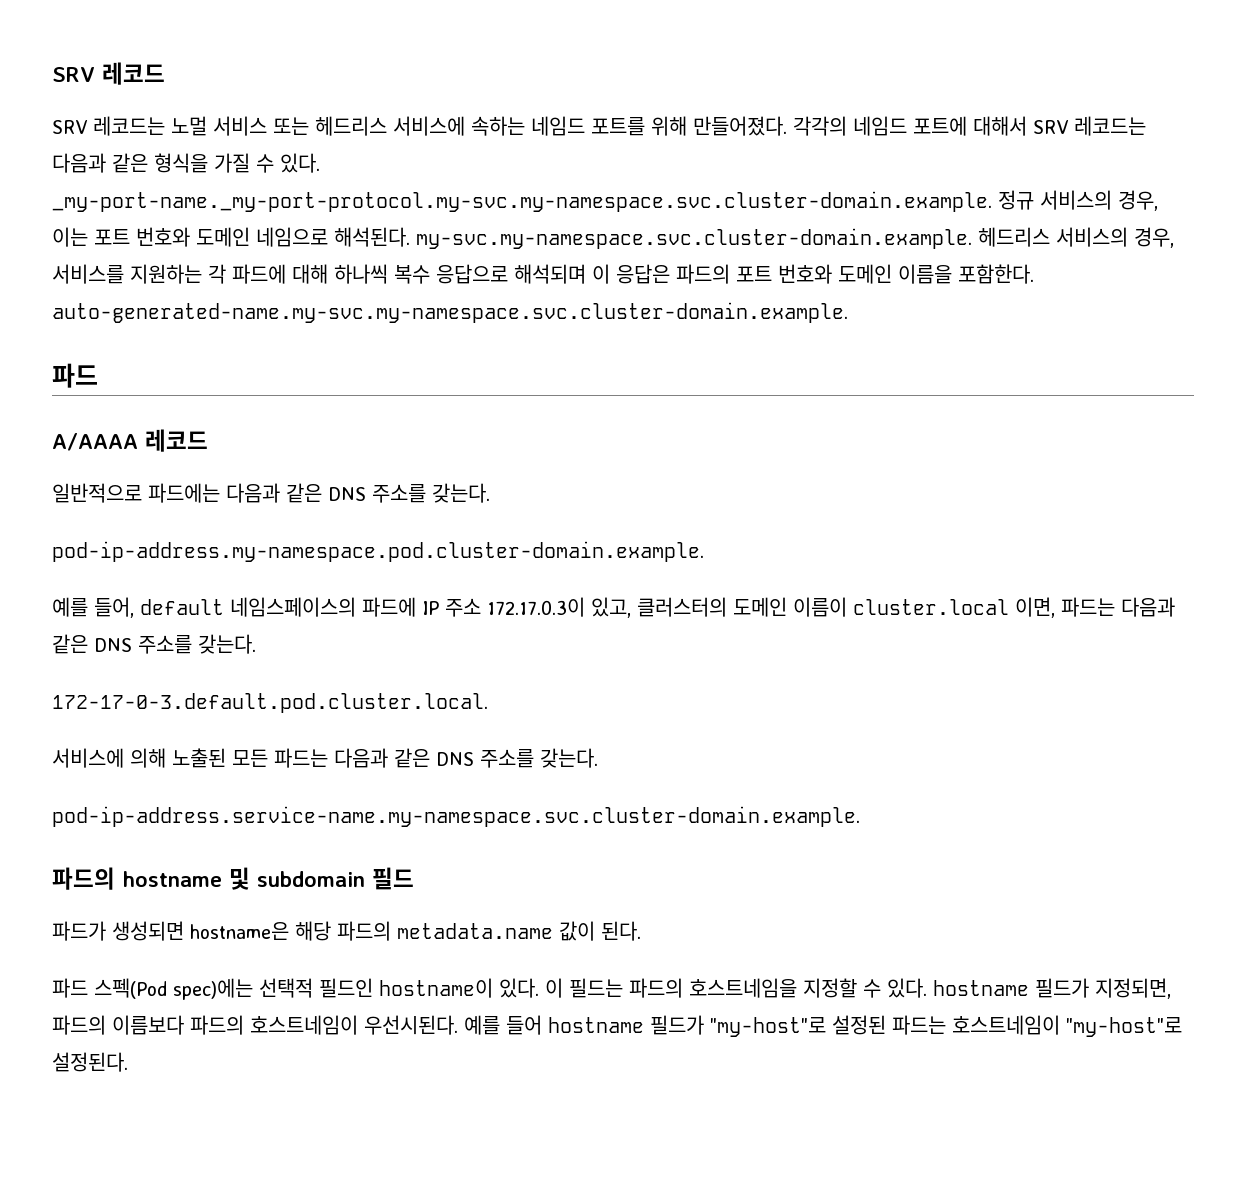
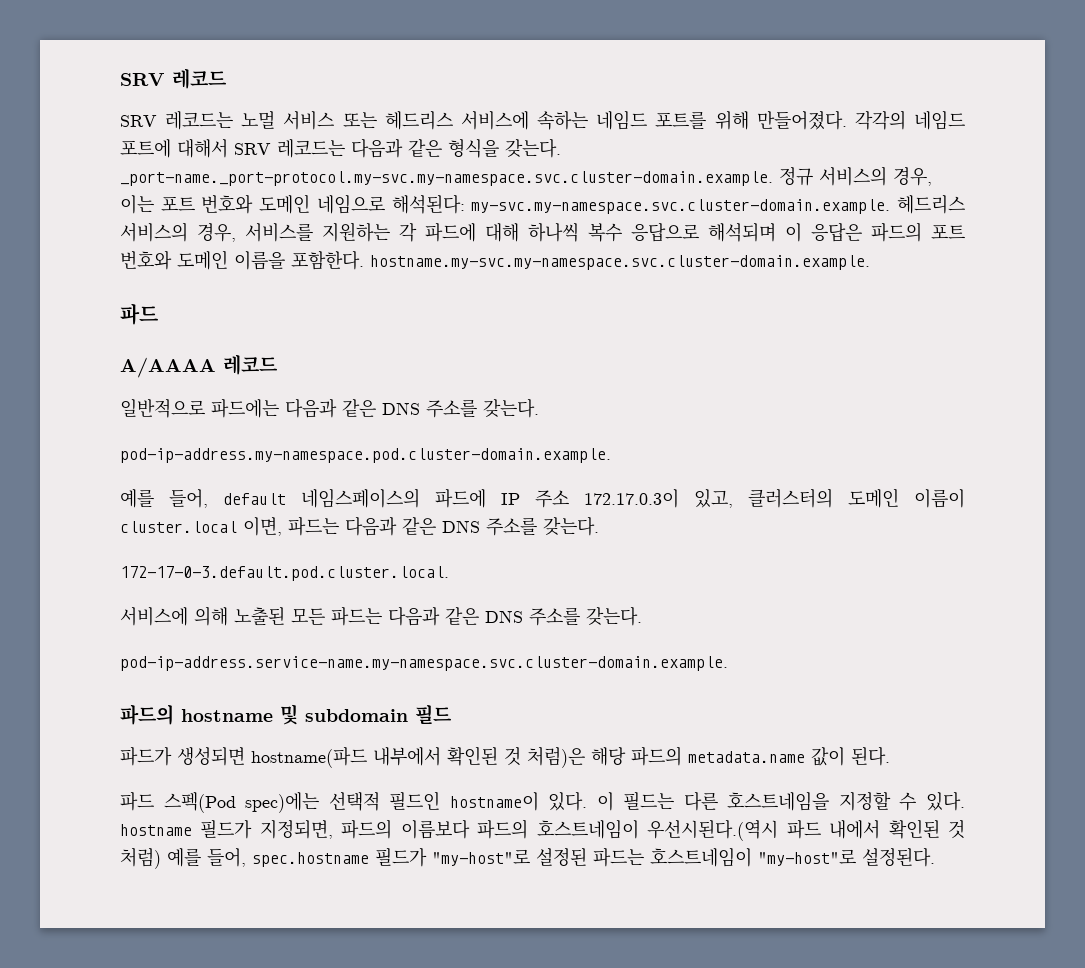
- 각각의 네임드 포트에 대해서 SRV 레코드는 다음과 같은 형식을 가질 수 있다. _my-port-name._my-port-protocol.my-svc.my-namespace.svc.cluster-domain.example. 정규 서비스의 경우, 이는 포트 번호와 도메인 네임으로 해석된다. my-svc.my-namespace.svc.cluster-domain.example. 헤드리스 서비스의 경우, 서비스를 지원하는 각 파드에 대해 하나씩 복수 응답으로 해석되며 이 응답은 파드의 포트 번호와 도메인 이름을 포함한다. auto-generated-name.my-svc.my-namespace.svc.cluster-domain.example.
+ 각각의 네임드 포트에 대해서 SRV 레코드는 다음과 같은 형식을 갖는다. _port-name._port-protocol.my-svc.my-namespace.svc.cluster-domain.example. 정규 서비스의 경우, 이는 포트 번호와 도메인 네임으로 해석된다: my-svc.my-namespace.svc.cluster-domain.example. 헤드리스 서비스의 경우, 서비스를 지원하는 각 파드에 대해 하나씩 복수 응답으로 해석되며 이 응답은 파드의 포트 번호와 도메인 이름을 포함한다. hostname.my-svc.my-namespace.svc.cluster-domain.example.
- 파드가 생성되면 hostname은 해당 파드의 metadata.name 값이 된다.
+ 파드가 생성되면 hostname(파드 내부에서 확인된 것 처럼)은 해당 파드의 metadata.name 값이 된다.
- 이 필드는 파드의 호스트네임을 지정할 수 있다. hostname 필드가 지정되면, 파드의 이름보다 파드의 호스트네임이 우선시된다. 예를 들어 hostname 필드가 "my-host"로 설정된 파드는 호스트네임이 "my-host"로 설정된다.
+ 이 필드는 다른 호스트네임을 지정할 수 있다. hostname 필드가 지정되면, 파드의 이름보다 파드의 호스트네임이 우선시된다.(역시 파드 내에서 확인된 것 처럼) 예를 들어, spec.hostname 필드가 "my-host"로 설정된 파드는 호스트네임이 "my-host"로 설정된다.

